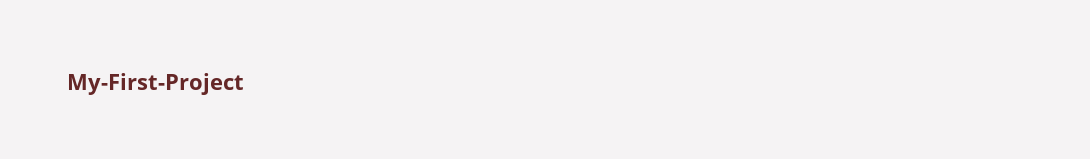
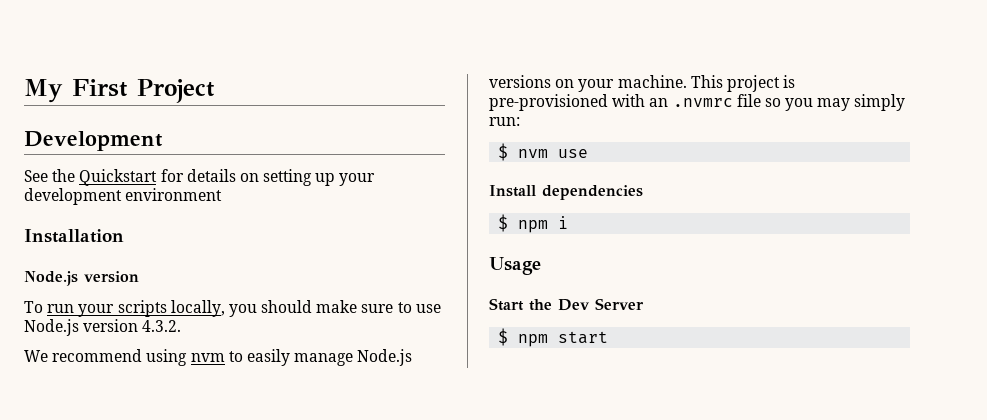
- My-First-Project
+ My First Project
+ Development
+ See the Quickstart for details on setting up your development environment
+ Installation
+ Node.js version
+ To run your scripts locally, you should make sure to use Node.js version 4.3.2.
+ We recommend using nvm to easily manage Node.js versions on your machine. This project is pre-provisioned with an .nvmrc file so you may simply run:
+ $ nvm use
+ Install dependencies
+ $ npm i
+ Usage
+ Start the Dev Server
+ $ npm start

